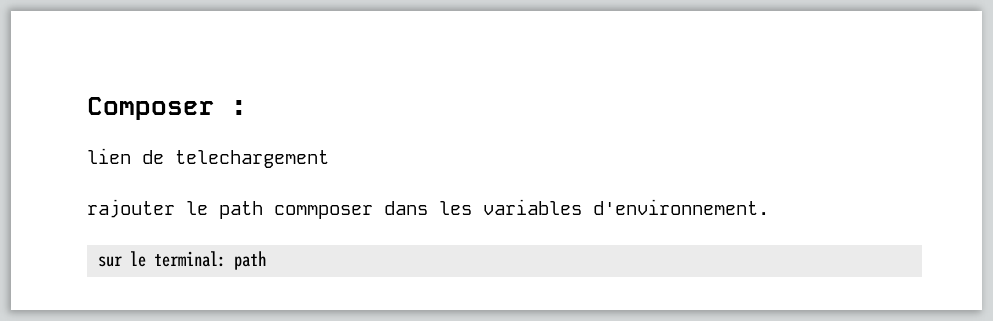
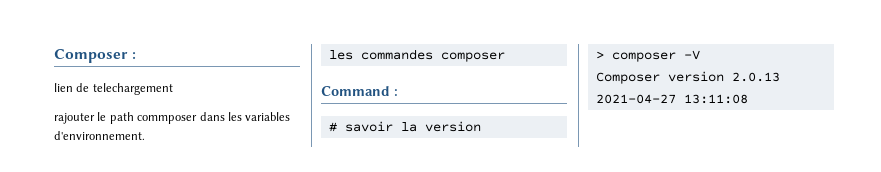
- sur le terminal: path
+ les commandes composer
+ Command :
+ # savoir la version
+ > composer -V
+ Composer version 2.0.13 2021-04-27 13:11:08

